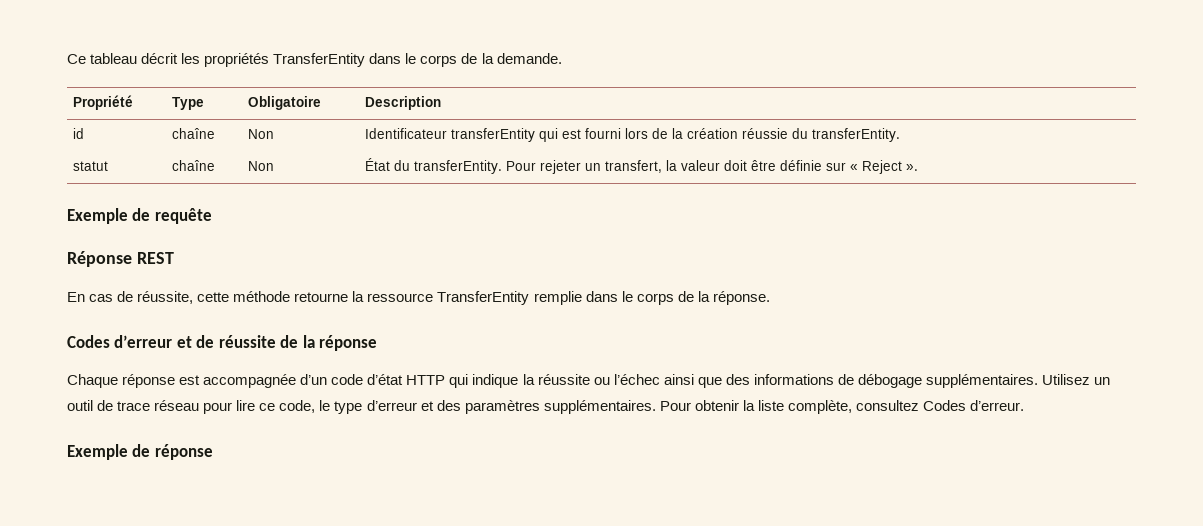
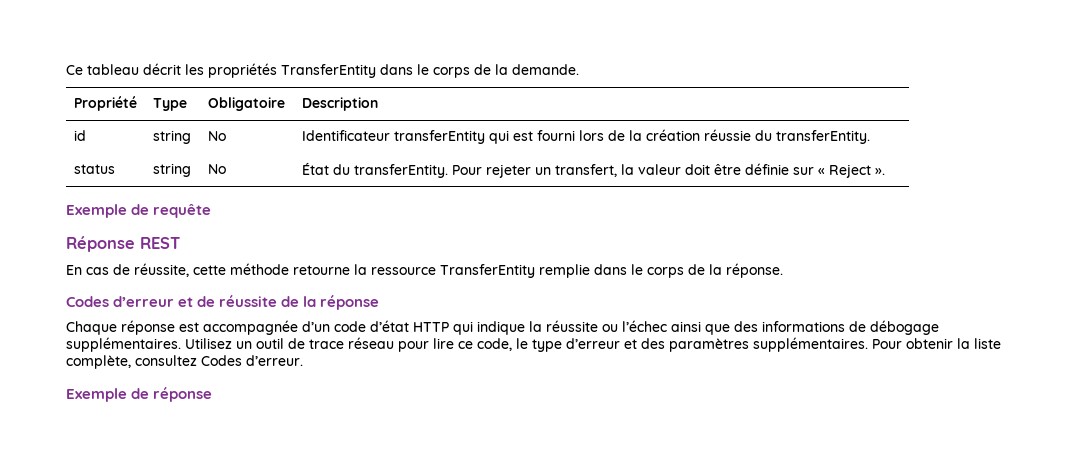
- id | chaîne | Non | Identificateur transferEntity qui est fourni lors de la création réussie du transferEntity.
+ id | string | No | Identificateur transferEntity qui est fourni lors de la création réussie du transferEntity.
- statut | chaîne | Non | État du transferEntity. Pour rejeter un transfert, la valeur doit être définie sur « Reject ».
+ status | string | No | État du transferEntity. Pour rejeter un transfert, la valeur doit être définie sur « Reject ».

